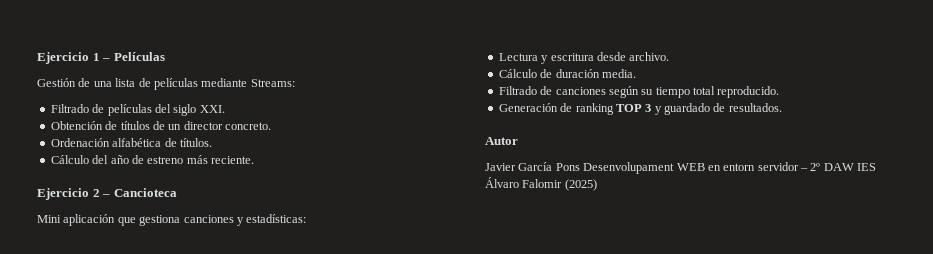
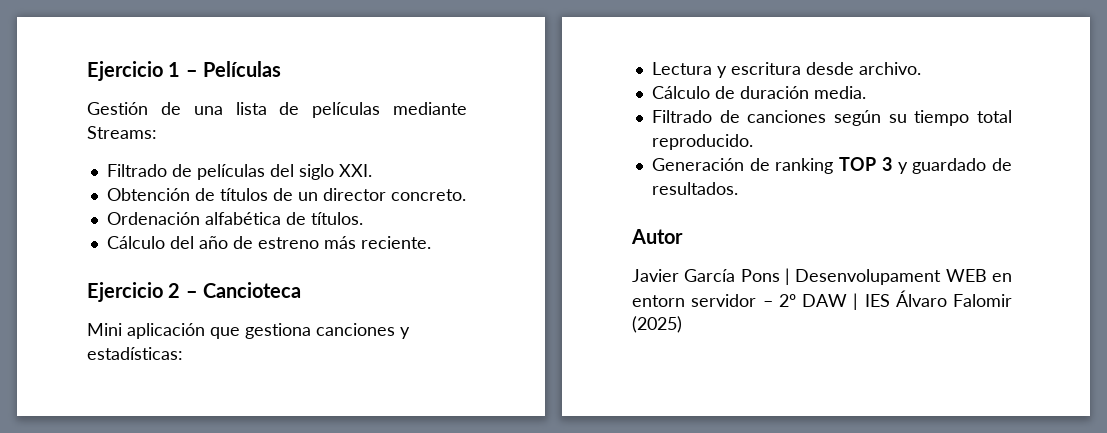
- Javier García Pons Desenvolupament WEB en entorn servidor – 2º DAW IES Álvaro Falomir (2025)
+ Javier García Pons | Desenvolupament WEB en entorn servidor – 2º DAW | IES Álvaro Falomir (2025)

